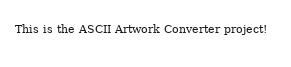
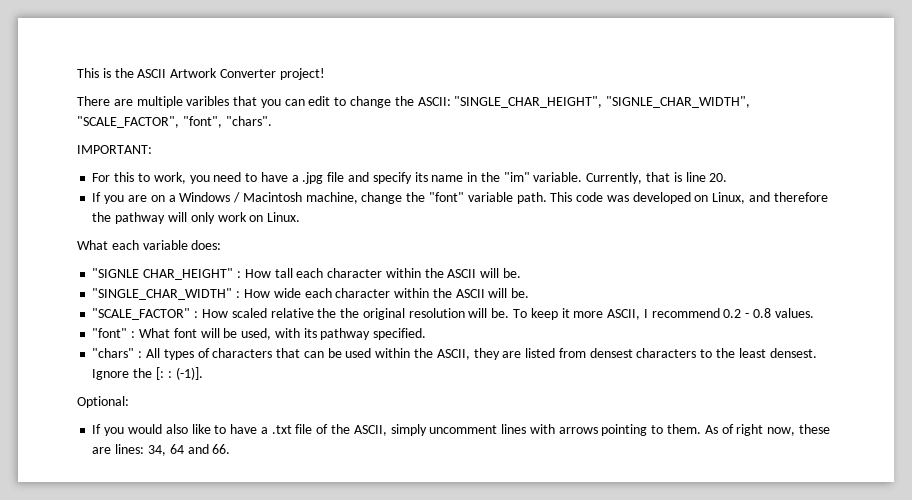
+ There are multiple varibles that you can edit to change the ASCII: "SINGLE_CHAR_HEIGHT", "SIGNLE_CHAR_WIDTH", "SCALE_FACTOR", "font", "chars".
+ IMPORTANT:
+ For this to work, you need to have a .jpg file and specify its name in the "im" variable. Currently, that is line 20.
+ If you are on a Windows / Macintosh machine, change the "font" variable path. This code was developed on Linux, and therefore the pathway will only work on Linux.
+ What each variable does:
+ "SIGNLE CHAR_HEIGHT" : How tall each character within the ASCII will be.
+ "SINGLE_CHAR_WIDTH" : How wide each character within the ASCII will be.
+ "SCALE_FACTOR" : How scaled relative the the original resolution will be. To keep it more ASCII, I recommend 0.2 - 0.8 values.
+ "font" : What font will be used, with its pathway specified.
+ "chars" : All types of characters that can be used within the ASCII, they are listed from densest characters to the least densest. Ignore the [: : (-1)].
+ Optional:
+ If you would also like to have a .txt file of the ASCII, simply uncomment lines with arrows pointing to them. As of right now, these are lines: 34, 64 and 66.

